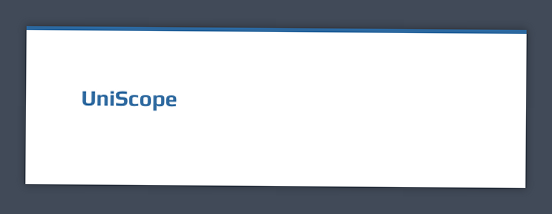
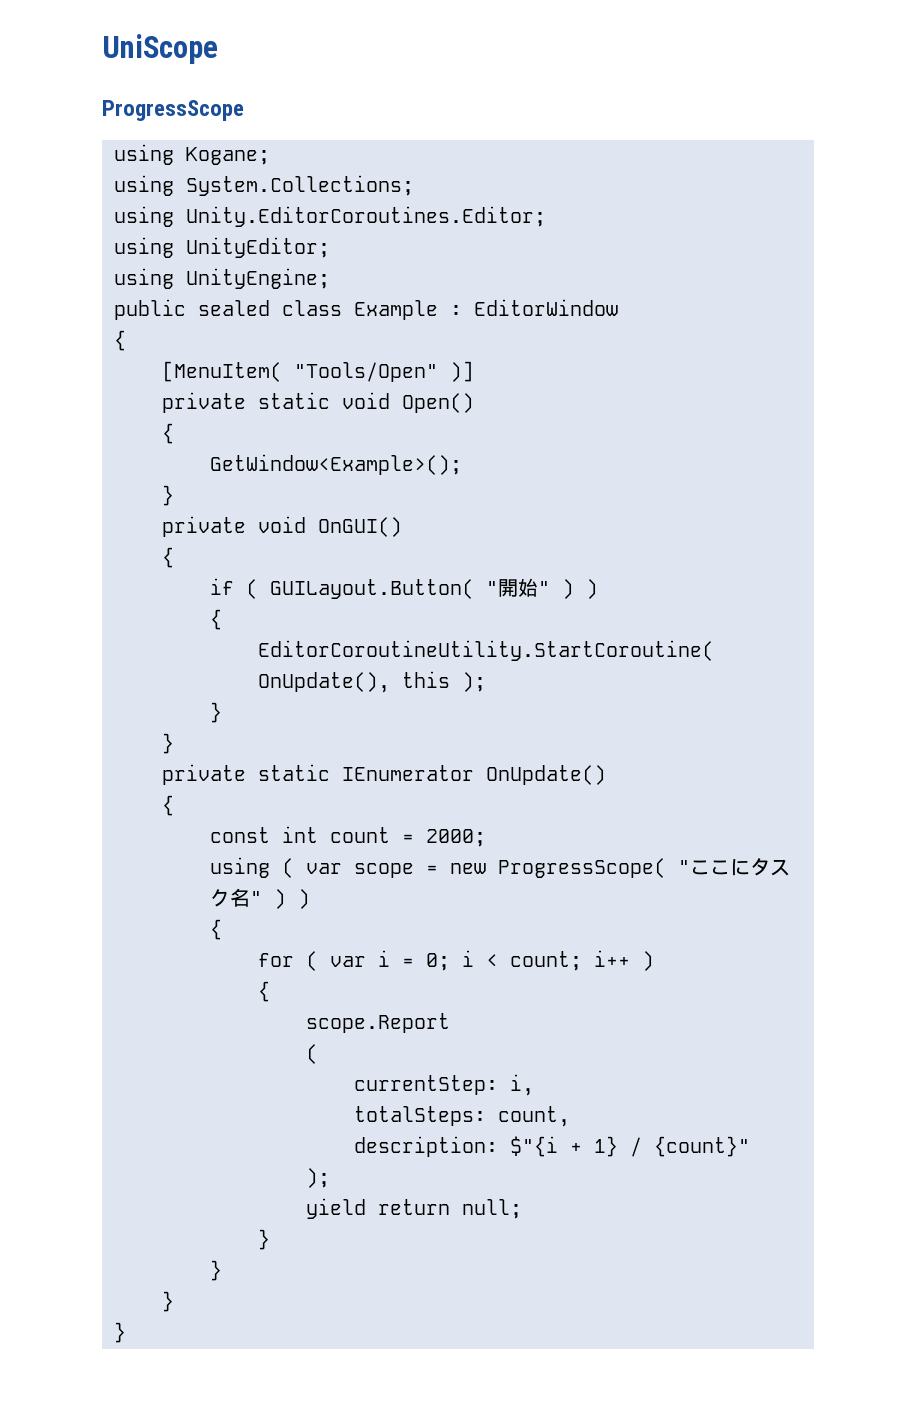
+ ProgressScope
+ using Kogane;
+ using System.Collections;
+ using Unity.EditorCoroutines.Editor;
+ using UnityEditor;
+ using UnityEngine;
+ public sealed class Example : EditorWindow
+ {
+ [MenuItem( "Tools/Open" )]
+ private static void Open()
+ {
+ GetWindow<Example>();
+ }
+ private void OnGUI()
+ {
+ if ( GUILayout.Button( "開始" ) )
+ {
+ EditorCoroutineUtility.StartCoroutine( OnUpdate(), this );
+ }
+ }
+ private static IEnumerator OnUpdate()
+ {
+ const int count = 2000;
+ using ( var scope = new ProgressScope( "ここにタスク名" ) )
+ {
+ for ( var i = 0; i < count; i++ )
+ {
+ scope.Report
+ (
+ currentStep: i,
+ totalSteps: count,
+ description: $"{i + 1} / {count}"
+ );
+ yield return null;
+ }
+ }
+ }
+ }

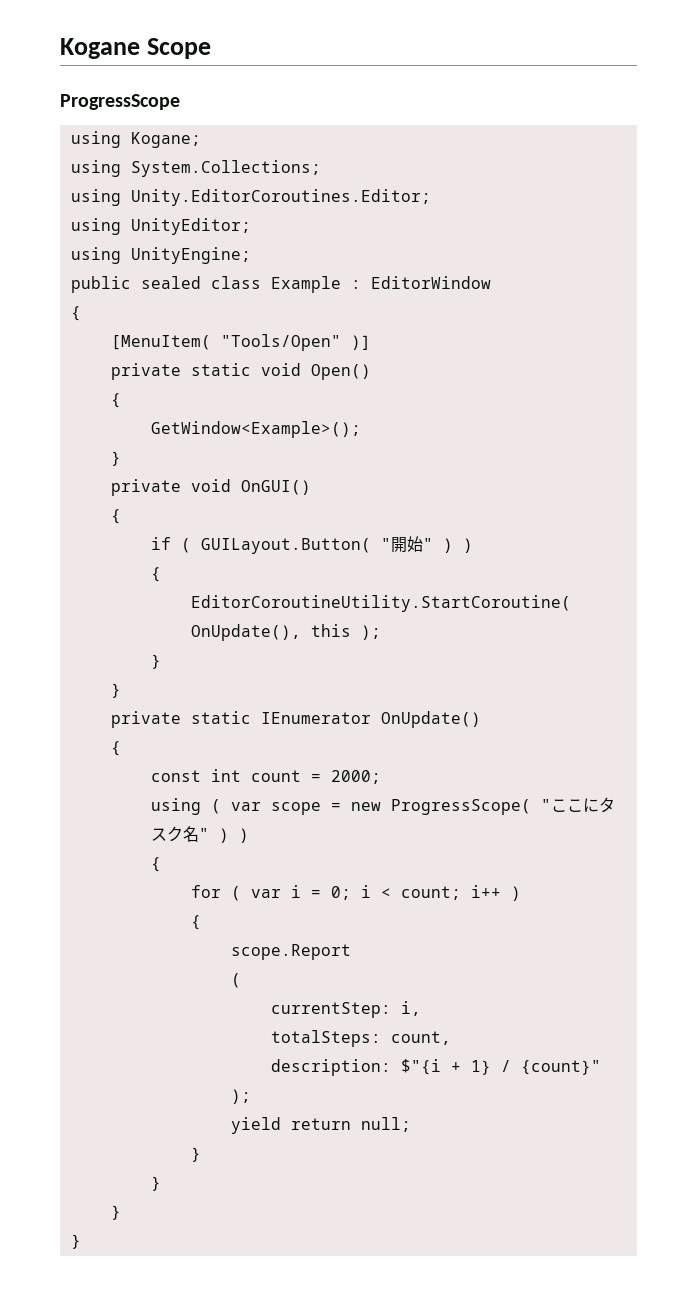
- UniScope
+ Kogane Scope

